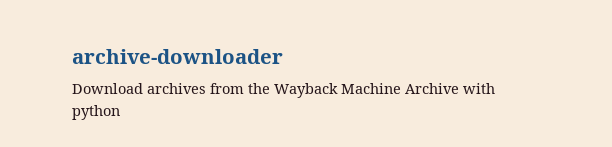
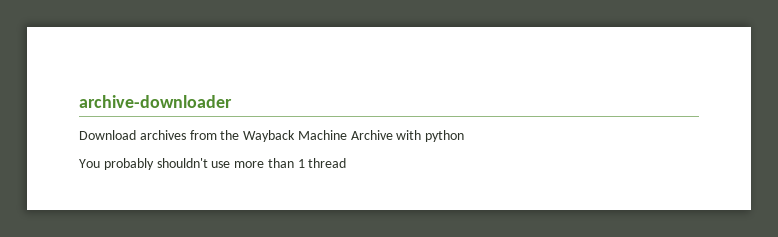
+ You probably shouldn't use more than 1 thread

